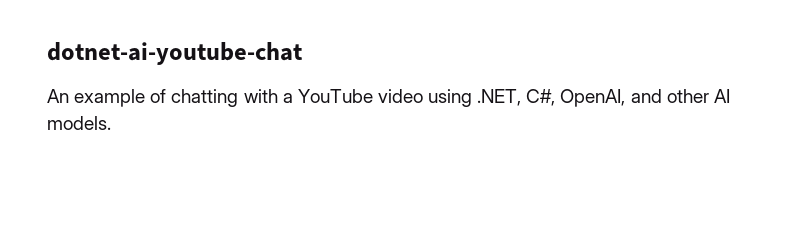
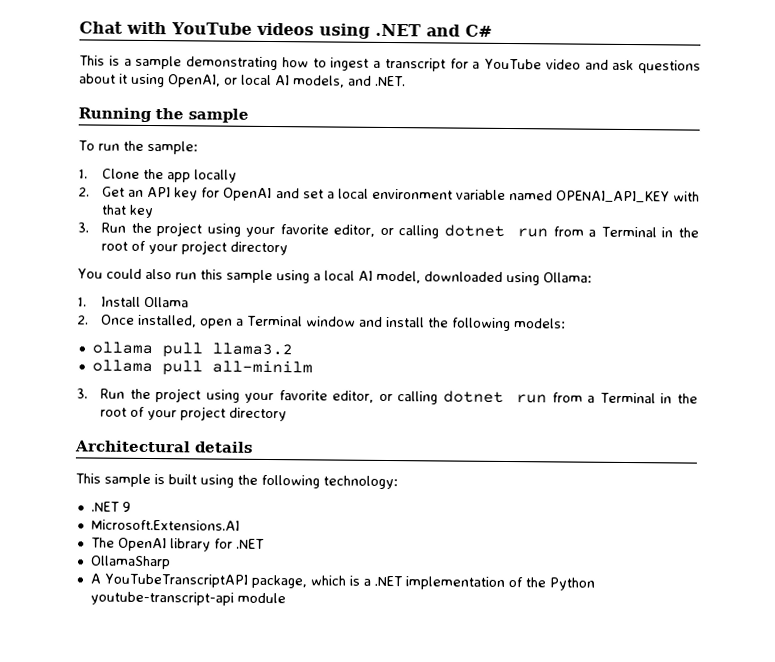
- dotnet-ai-youtube-chat
- An example of chatting with a YouTube video using .NET, C#, OpenAI, and other AI models.
+ Chat with YouTube videos using .NET and C#
+ This is a sample demonstrating how to ingest a transcript for a YouTube video and ask questions about it using OpenAI, or local AI models, and .NET.
+ Running the sample
+ To run the sample:
+ 1. Clone the app locally
+ 2. Get an API key for OpenAI and set a local environment variable named OPENAI_API_KEY with that key
+ 3. Run the project using your favorite editor, or calling dotnet run from a Terminal in the root of your project directory
+ You could also run this sample using a local AI model, downloaded using Ollama:
+ 1. Install Ollama
+ 2. Once installed, open a Terminal window and install the following models:
+ ollama pull llama3.2
+ ollama pull all-minilm
+ 3. Run the project using your favorite editor, or calling dotnet run from a Terminal in the root of your project directory
+ Architectural details
+ This sample is built using the following technology:
+ .NET 9
+ Microsoft.Extensions.AI
+ The OpenAI library for .NET
+ OllamaSharp
+ A YouTubeTranscriptAPI package, which is a .NET implementation of the Python youtube-transcript-api module

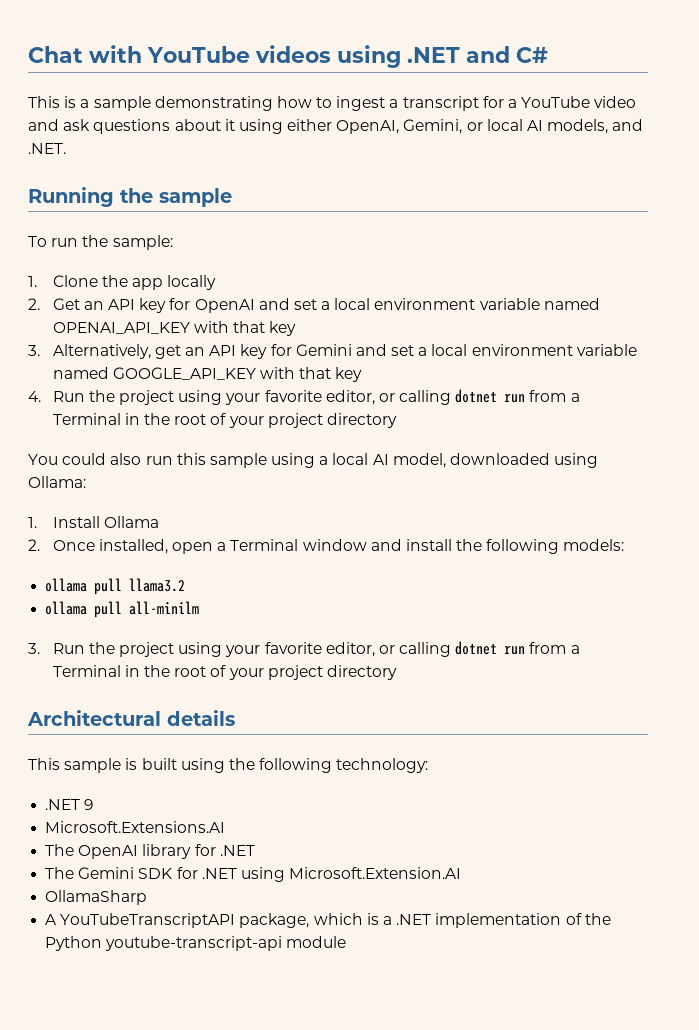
- This is a sample demonstrating how to ingest a transcript for a YouTube video and ask questions about it using OpenAI, or local AI models, and .NET.
+ This is a sample demonstrating how to ingest a transcript for a YouTube video and ask questions about it using either OpenAI, Gemini, or local AI models, and .NET.
  2. Get an API key for OpenAI and set a local environment variable named OPENAI_API_KEY with that key
- 3. Run the project using your favorite editor, or calling dotnet run from a Terminal in the root of your project directory
+ 3. Alternatively, get an API key for Gemini and set a local environment variable named GOOGLE_API_KEY with that key
+ 4. Run the project using your favorite editor, or calling dotnet run from a Terminal in the root of your project directory
+ The Gemini SDK for .NET using Microsoft.Extension.AI

